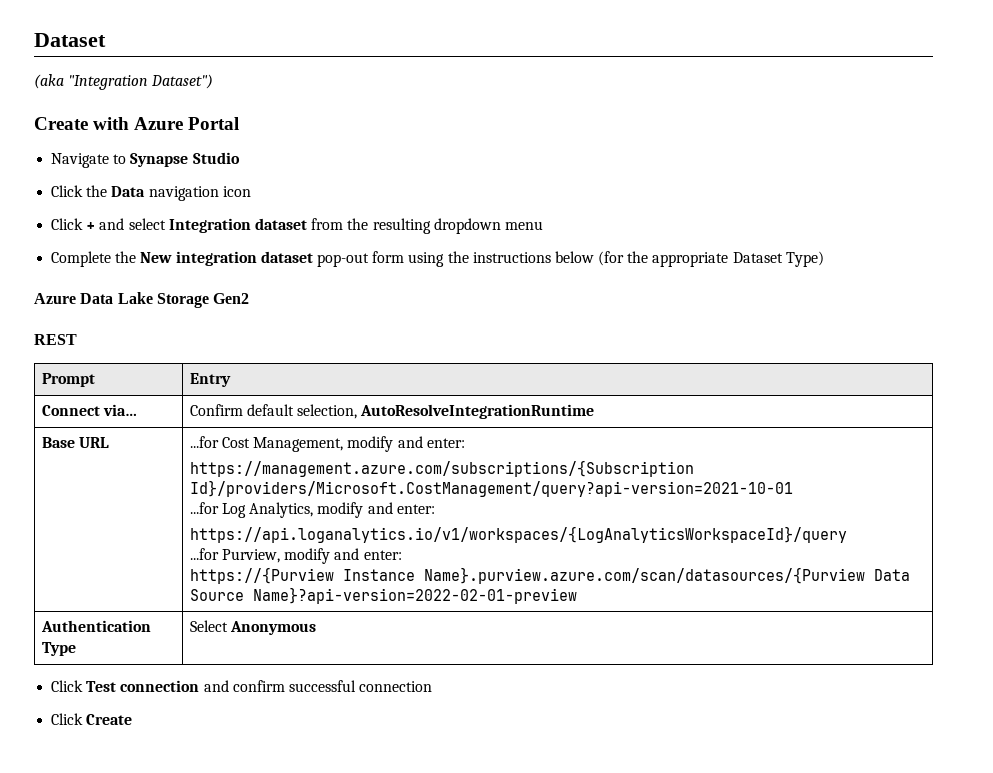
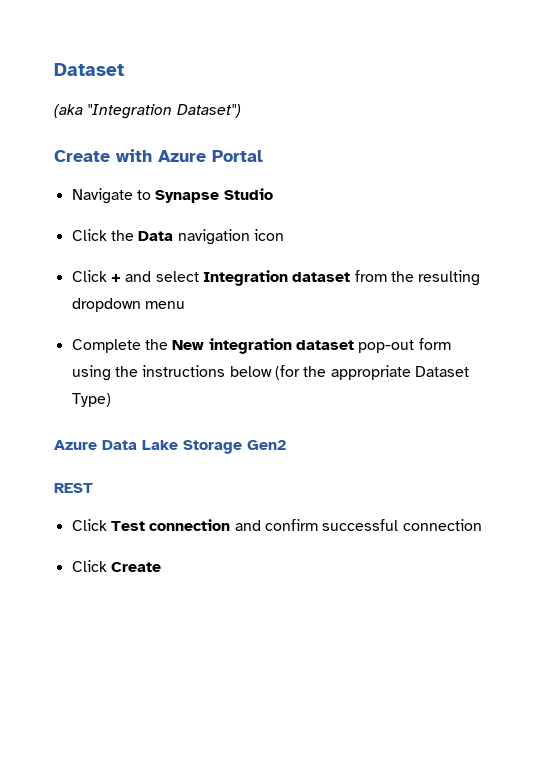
- Prompt | Entry
- Connect via… | Confirm default selection, AutoResolveIntegrationRuntime
- Base URL | ...for Cost Management, modify and enter:
- https://management.azure.com/subscriptions/{Subscription Id}/providers/Microsoft.CostManagement/query?api-version=2021-10-01
- ...for Log Analytics, modify and enter:
- https://api.loganalytics.io/v1/workspaces/{LogAnalyticsWorkspaceId}/query
- ...for Purview, modify and enter:
- https://{Purview Instance Name}.purview.azure.com/scan/datasources/{Purview Data Source Name}?api-version=2022-02-01-preview
- Authentication Type | Select Anonymous

